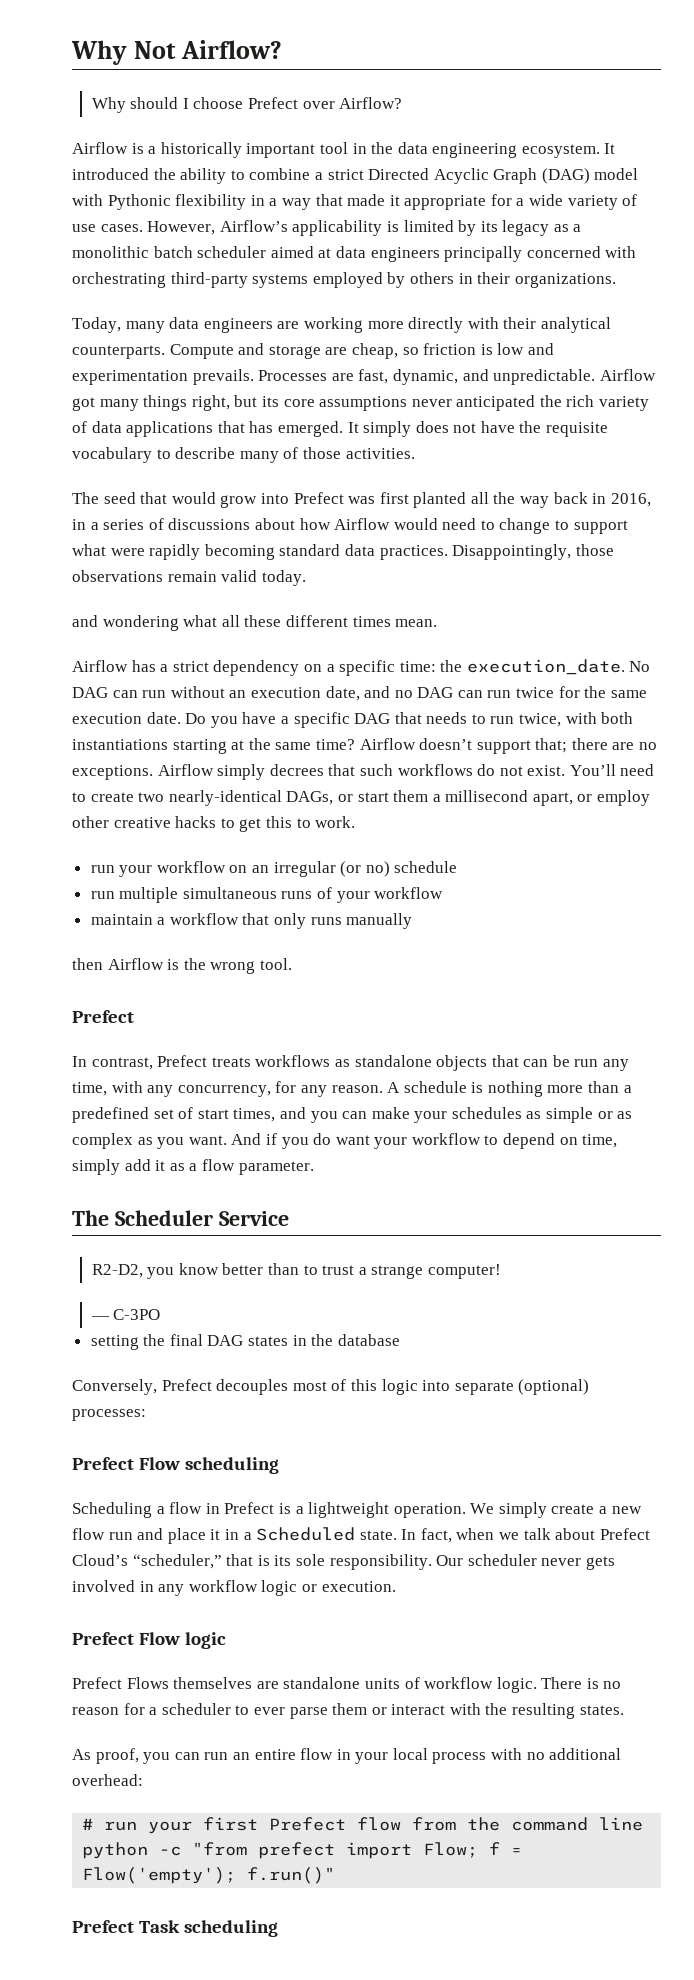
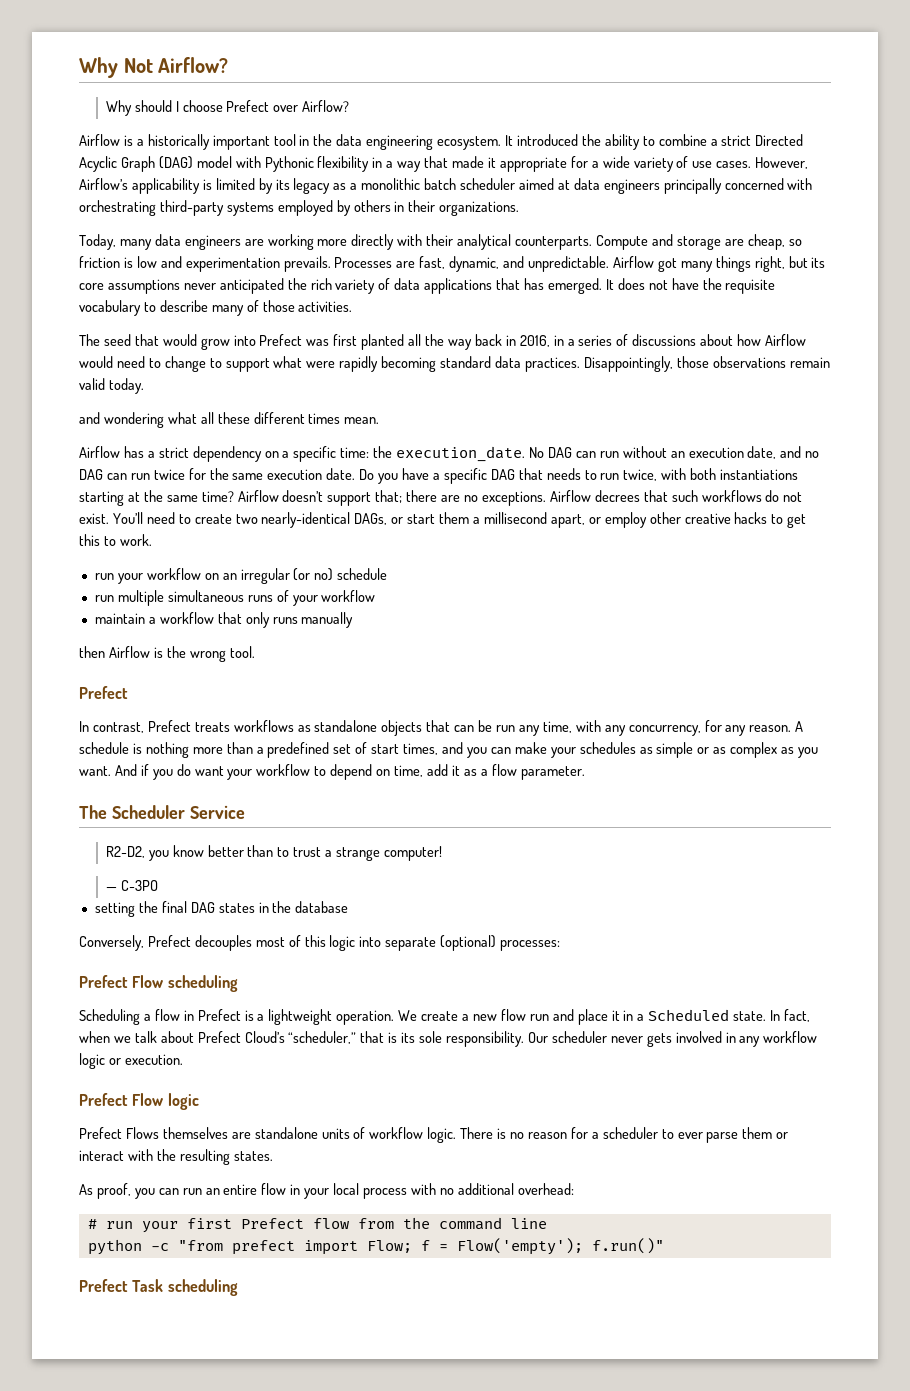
- It simply does not have the requisite vocabulary to describe many of those activities.
+ It does not have the requisite vocabulary to describe many of those activities.
- Airflow simply decrees that such workflows do not exist.
+ Airflow decrees that such workflows do not exist.
- And if you do want your workflow to depend on time, simply add it as a flow parameter.
+ And if you do want your workflow to depend on time, add it as a flow parameter.
- We simply create a new flow run and place it in a Scheduled state.
+ We create a new flow run and place it in a Scheduled state.

